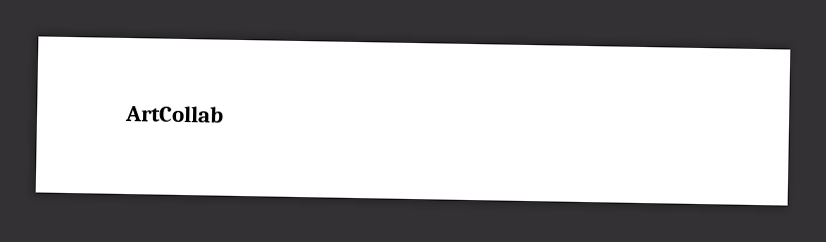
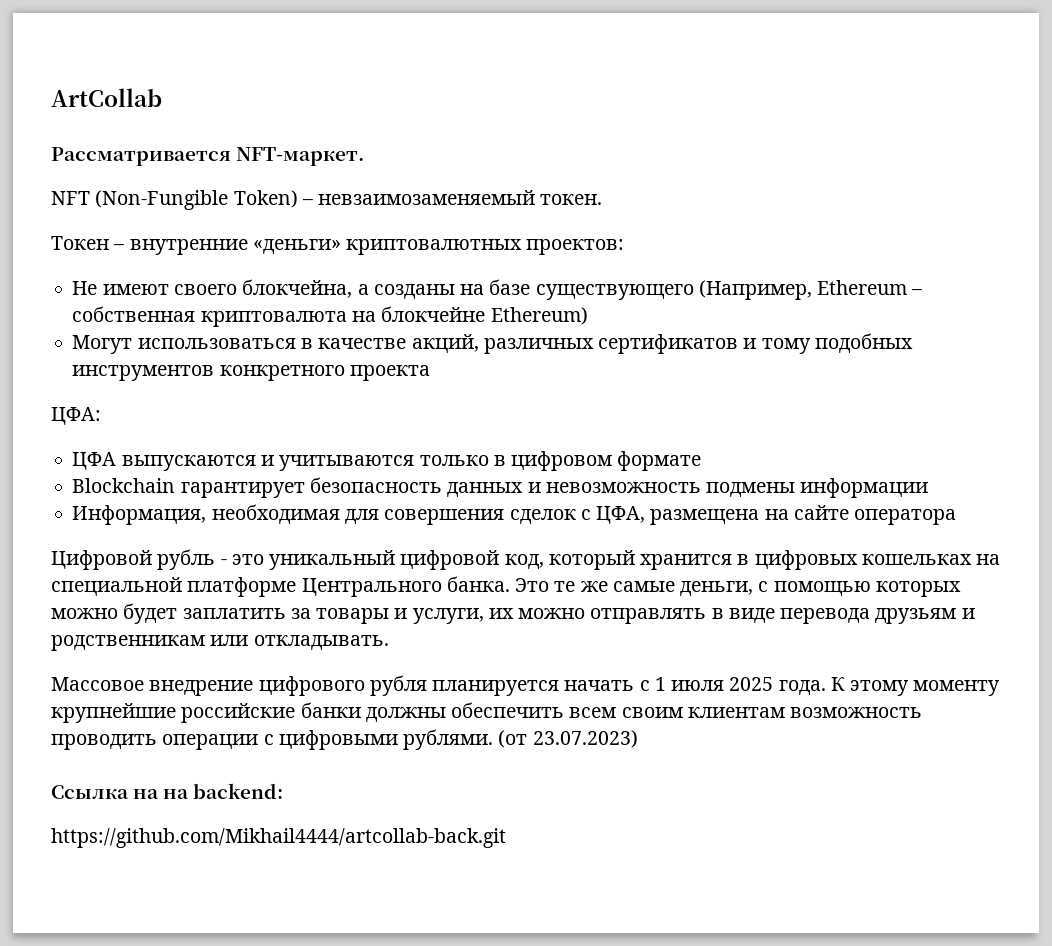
+ Рассматривается NFT-маркет.
+ NFT (Non-Fungible Token) – невзаимозаменяемый токен.
+ Токен – внутренние «деньги» криптовалютных проектов:
+ Не имеют своего блокчейна, а созданы на базе существующего (Например, Ethereum – собственная криптовалюта на блокчейне Ethereum)
+ Могут использоваться в качестве акций, различных сертификатов и тому подобных инструментов конкретного проекта
+ ЦФА:
+ ЦФА выпускаются и учитываются только в цифровом формате
+ Blockchain гарантирует безопасность данных и невозможность подмены информации
+ Информация, необходимая для совершения сделок с ЦФА, размещена на сайте оператора
+ Цифровой рубль - это уникальный цифровой код, который хранится в цифровых кошельках на специальной платформе Центрального банка. Это те же самые деньги, с помощью которых можно будет заплатить за товары и услуги, их можно отправлять в виде перевода друзьям и родственникам или откладывать.
+ Массовое внедрение цифрового рубля планируется начать с 1 июля 2025 года. К этому моменту крупнейшие российские банки должны обеспечить всем своим клиентам возможность проводить операции с цифровыми рублями. (от 23.07.2023)
+ Ссылка на на backend:
+ https://github.com/Mikhail4444/artcollab-back.git

